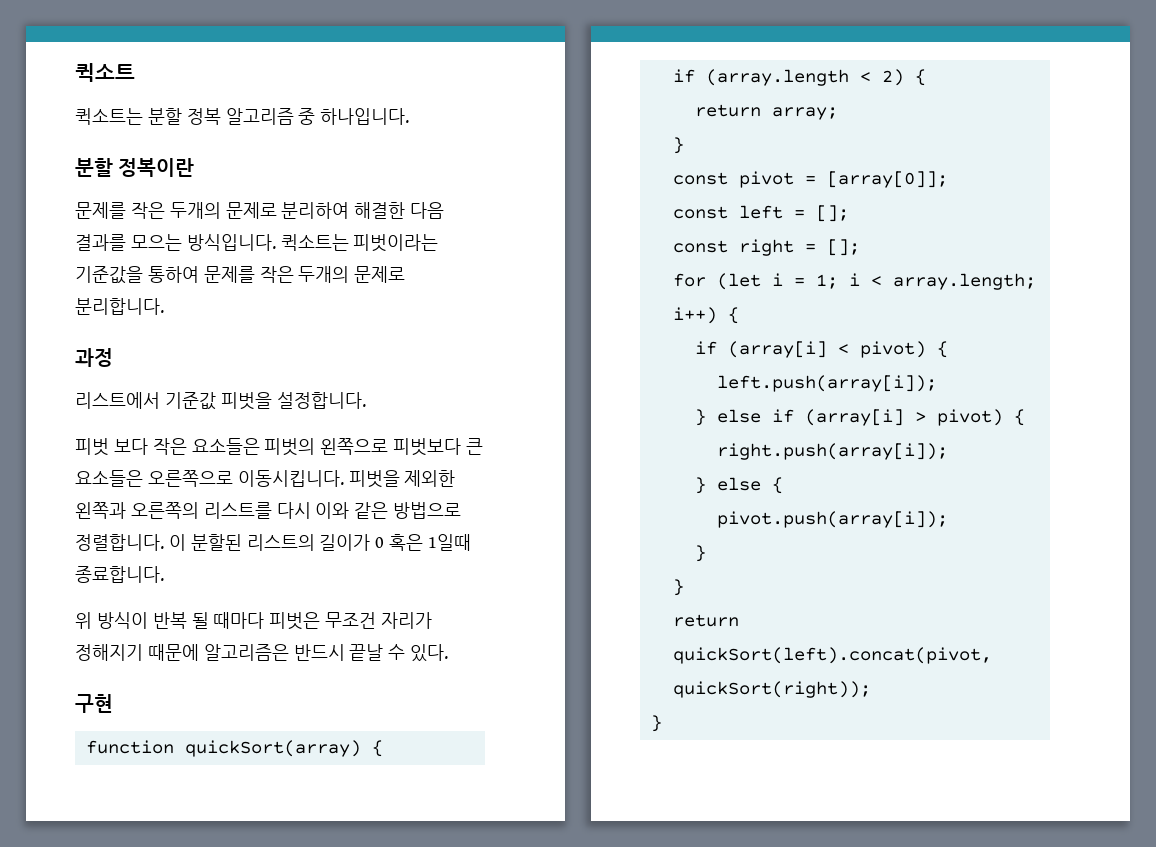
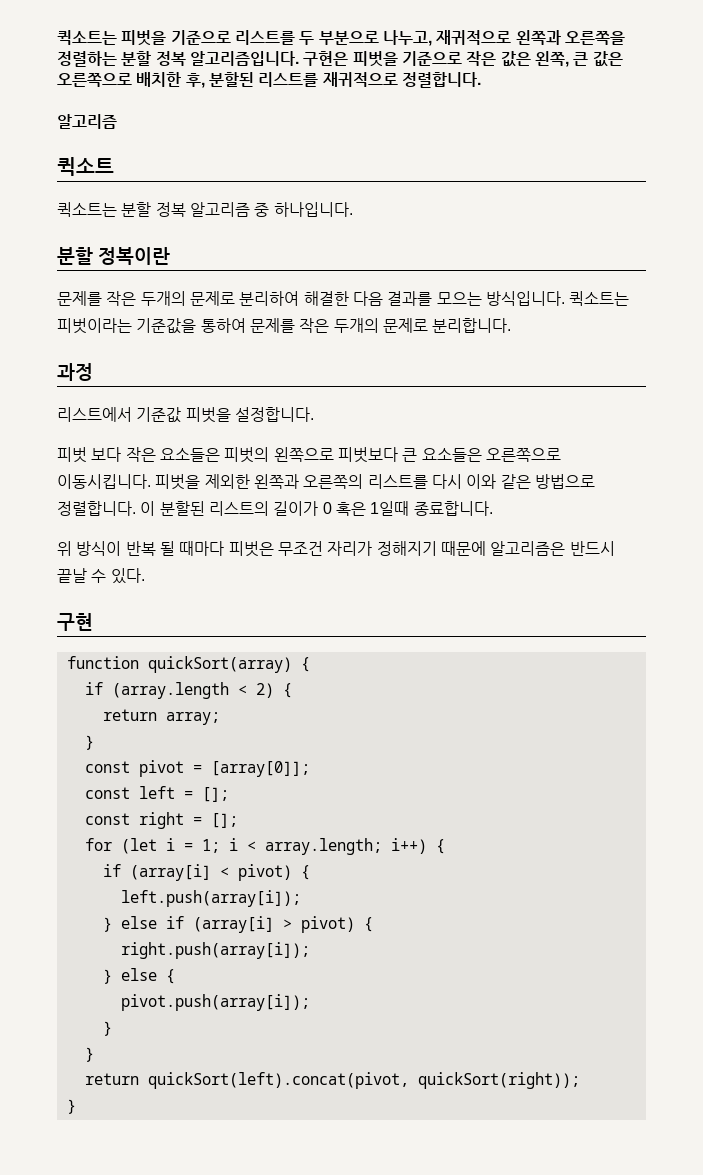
+ 퀵소트는 피벗을 기준으로 리스트를 두 부분으로 나누고, 재귀적으로 왼쪽과 오른쪽을 정렬하는 분할 정복 알고리즘입니다. 구현은 피벗을 기준으로 작은 값은 왼쪽, 큰 값은 오른쪽으로 배치한 후, 분할된 리스트를 재귀적으로 정렬합니다.
+ 알고리즘

